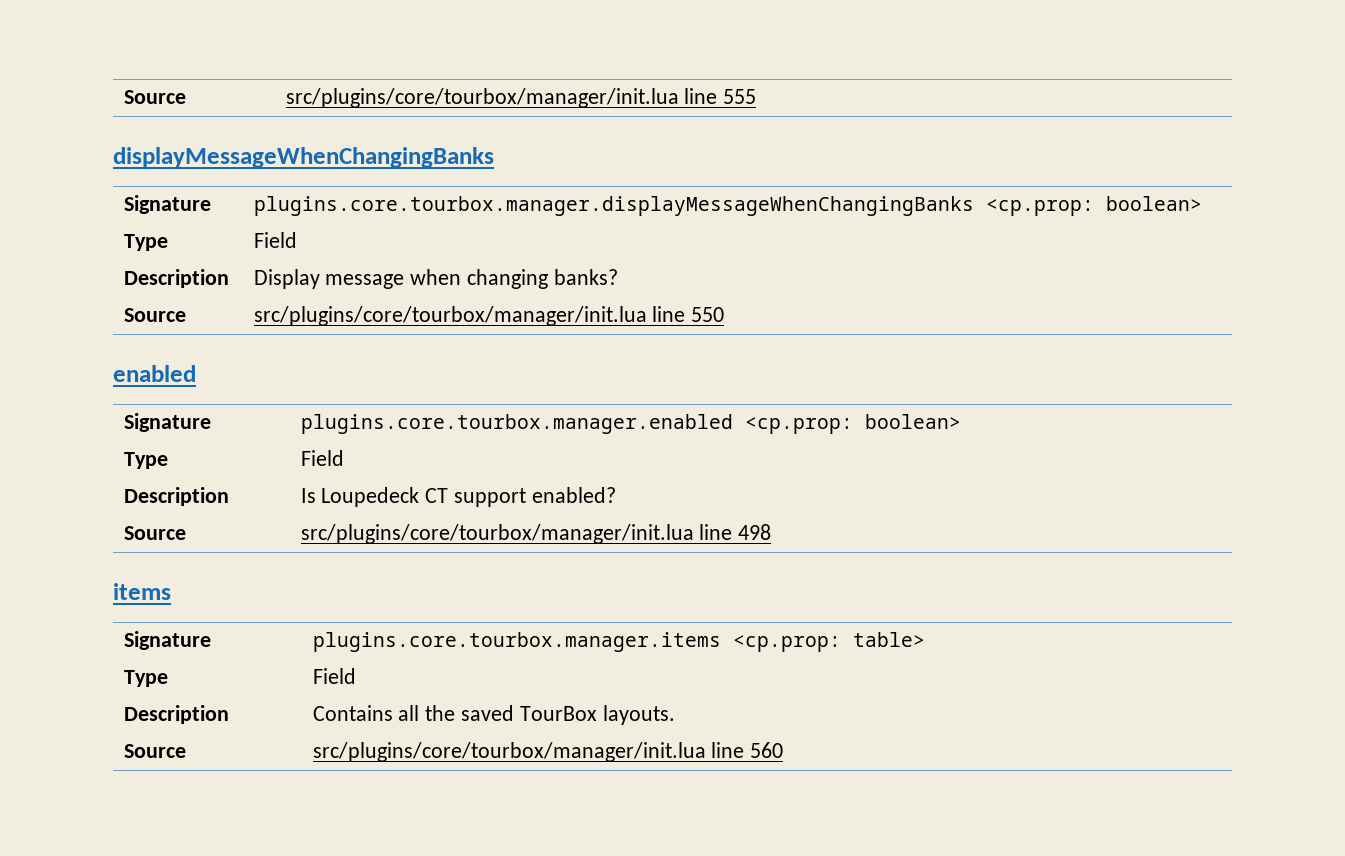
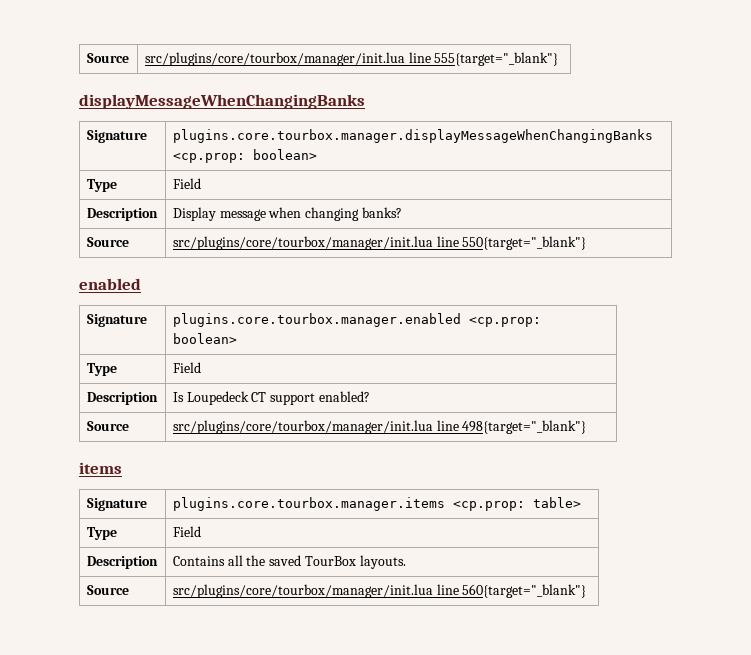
- Source | src/plugins/core/tourbox/manager/init.lua line 555
+ Source | src/plugins/core/tourbox/manager/init.lua line 555{target="_blank"}
- Source | src/plugins/core/tourbox/manager/init.lua line 550
+ Source | src/plugins/core/tourbox/manager/init.lua line 550{target="_blank"}
- Source | src/plugins/core/tourbox/manager/init.lua line 498
+ Source | src/plugins/core/tourbox/manager/init.lua line 498{target="_blank"}
- Source | src/plugins/core/tourbox/manager/init.lua line 560
+ Source | src/plugins/core/tourbox/manager/init.lua line 560{target="_blank"}

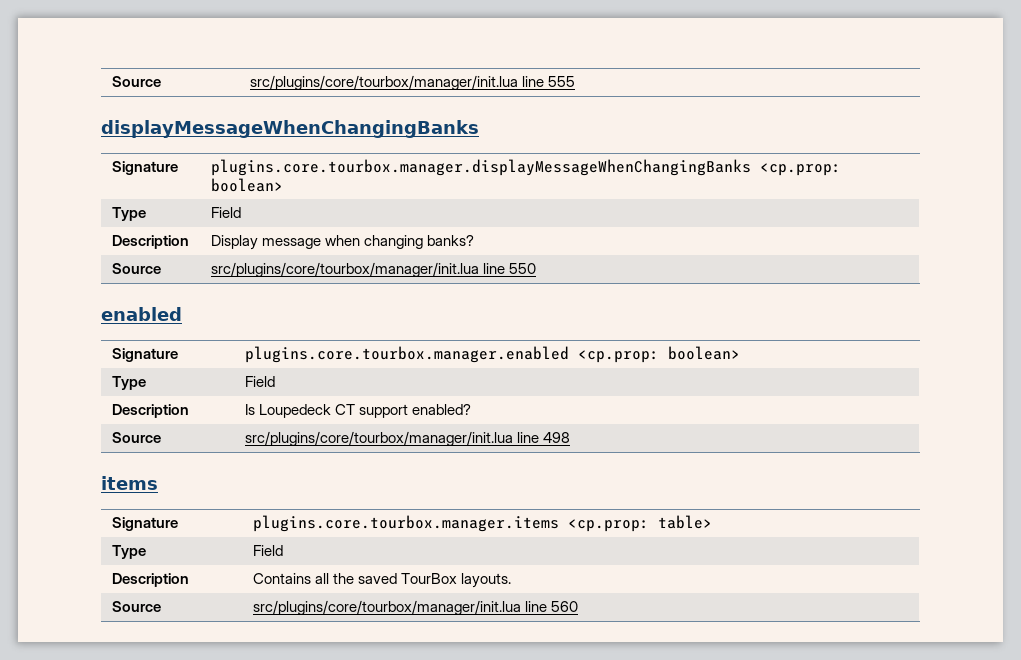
- Source | src/plugins/core/tourbox/manager/init.lua line 555{target="_blank"}
+ Source | src/plugins/core/tourbox/manager/init.lua line 555
- Source | src/plugins/core/tourbox/manager/init.lua line 550{target="_blank"}
+ Source | src/plugins/core/tourbox/manager/init.lua line 550
- Source | src/plugins/core/tourbox/manager/init.lua line 498{target="_blank"}
+ Source | src/plugins/core/tourbox/manager/init.lua line 498
- Source | src/plugins/core/tourbox/manager/init.lua line 560{target="_blank"}
+ Source | src/plugins/core/tourbox/manager/init.lua line 560

